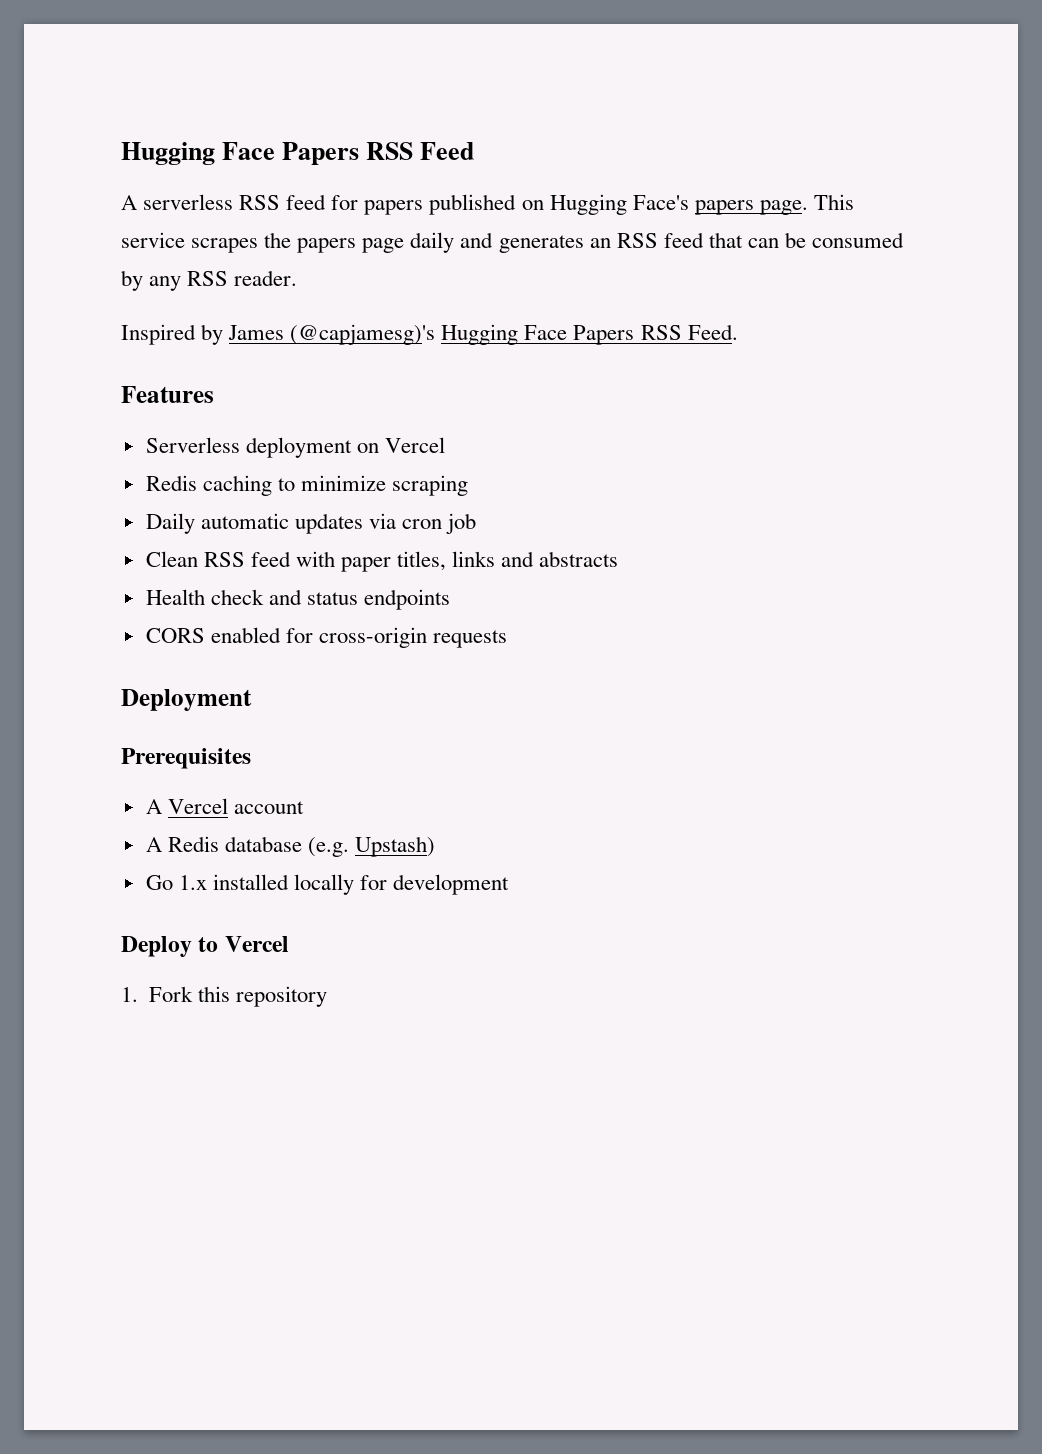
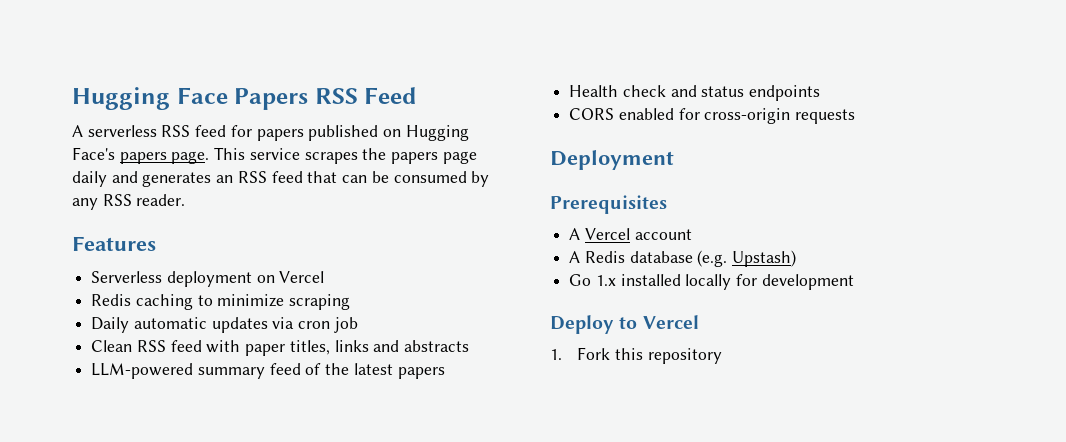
- Inspired by James (@capjamesg)'s Hugging Face Papers RSS Feed.
+ LLM-powered summary feed of the latest papers

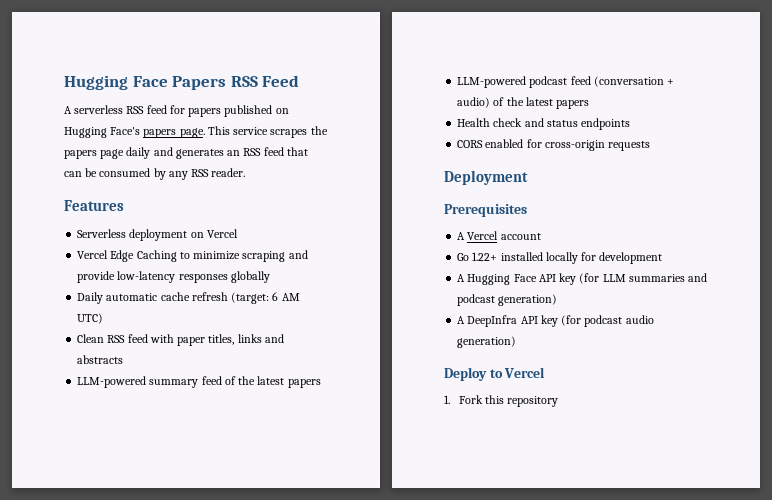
- Redis caching to minimize scraping
- Daily automatic updates via cron job
+ Vercel Edge Caching to minimize scraping and provide low-latency responses globally
+ Daily automatic cache refresh (target: 6 AM UTC)
+ LLM-powered podcast feed (conversation + audio) of the latest papers
- A Redis database (e.g. Upstash)
- Go 1.x installed locally for development
+ Go 1.22+ installed locally for development
+ A Hugging Face API key (for LLM summaries and podcast generation)
+ A DeepInfra API key (for podcast audio generation)

